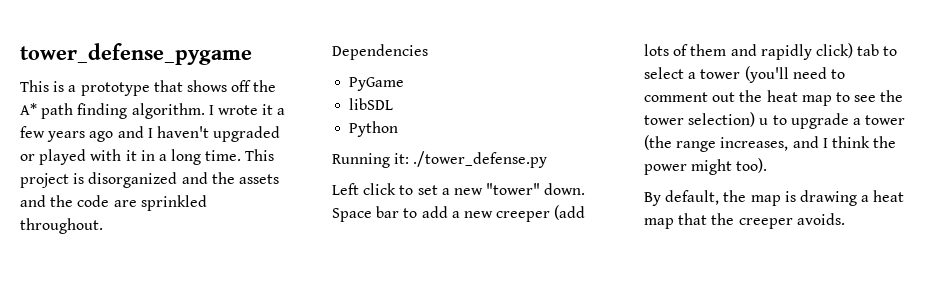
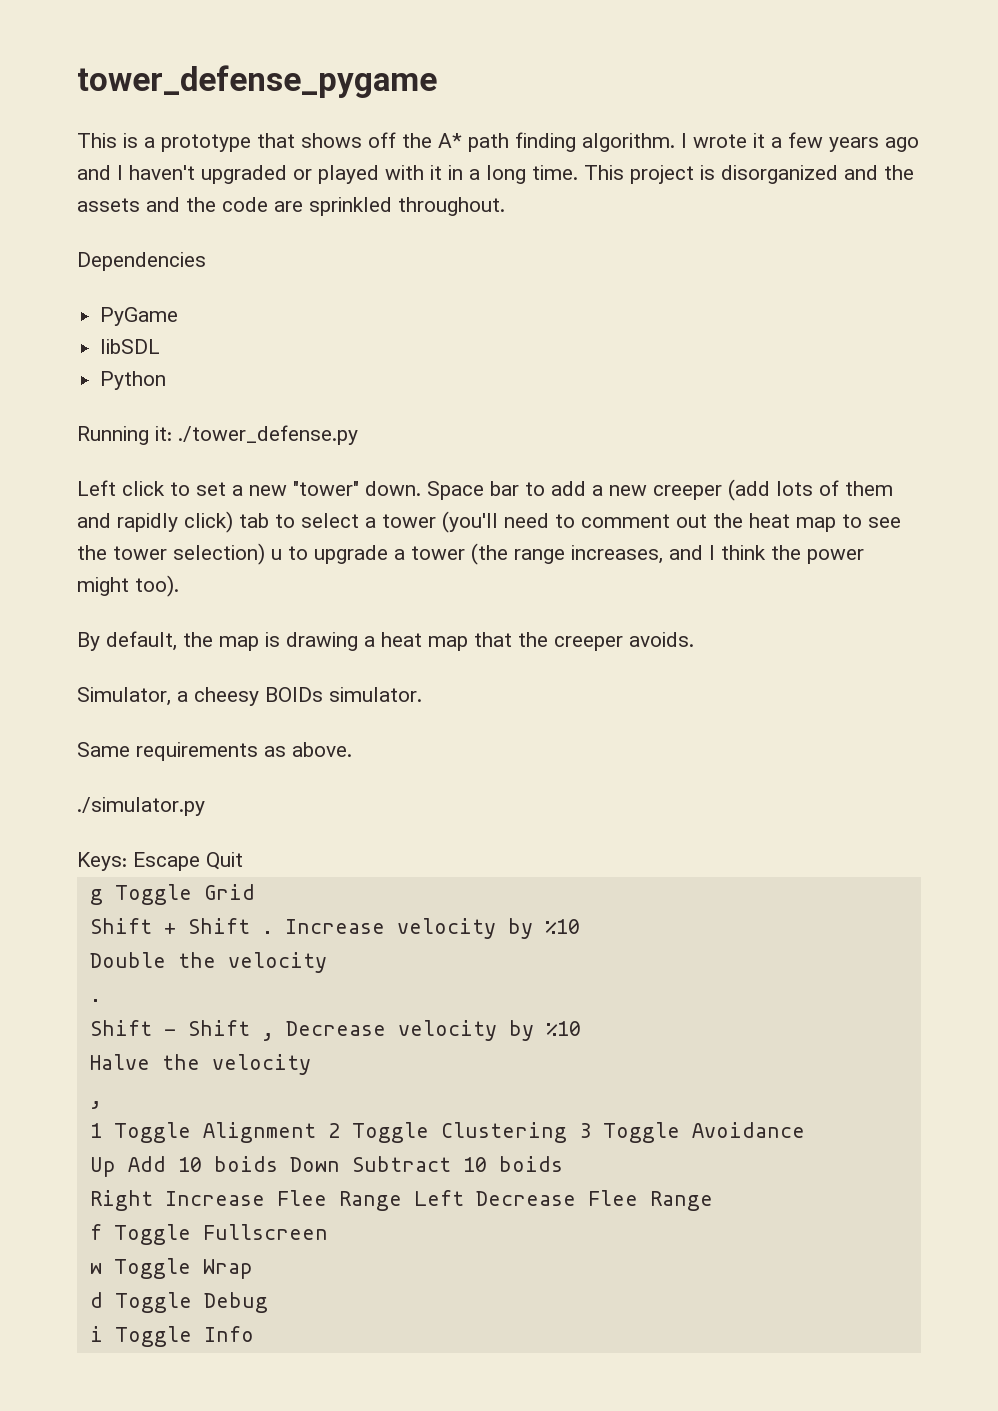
+ Simulator, a cheesy BOIDs simulator.
+ Same requirements as above.
+ ./simulator.py
+ Keys: Escape Quit
+ g Toggle Grid
+ Shift + Shift . Increase velocity by %10
+ Double the velocity
+ .
+ Shift - Shift , Decrease velocity by %10
+ Halve the velocity
+ ,
+ 1 Toggle Alignment 2 Toggle Clustering 3 Toggle Avoidance
+ Up Add 10 boids Down Subtract 10 boids
+ Right Increase Flee Range Left Decrease Flee Range
+ f Toggle Fullscreen
+ w Toggle Wrap
+ d Toggle Debug
+ i Toggle Info

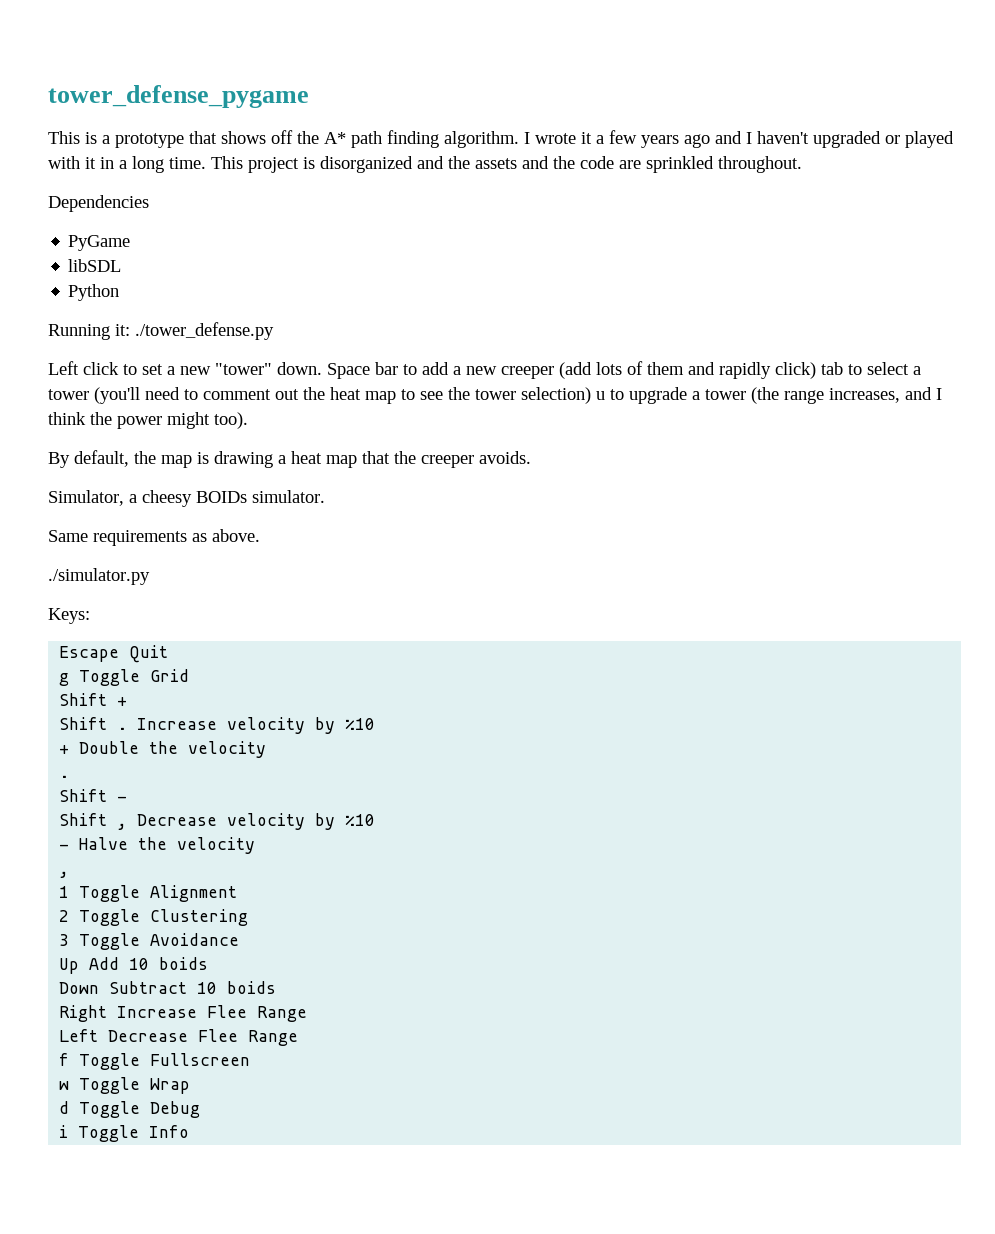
- Keys: Escape Quit
+ Keys:
+ Escape Quit
- Shift + Shift .
+ Shift +
+ Shift .
- Double the velocity
+ + Double the velocity
- Shift - Shift , Decrease velocity by %10
+ Shift -
+ Shift , Decrease velocity by %10
- Halve the velocity
+ - Halve the velocity
- 1 Toggle Alignment 2 Toggle Clustering 3 Toggle Avoidance
+ 1 Toggle Alignment
+ 2 Toggle Clustering
+ 3 Toggle Avoidance
- Up Add 10 boids Down Subtract 10 boids
+ Up Add 10 boids
+ Down Subtract 10 boids
- Right Increase Flee Range Left Decrease Flee Range
+ Right Increase Flee Range
+ Left Decrease Flee Range

